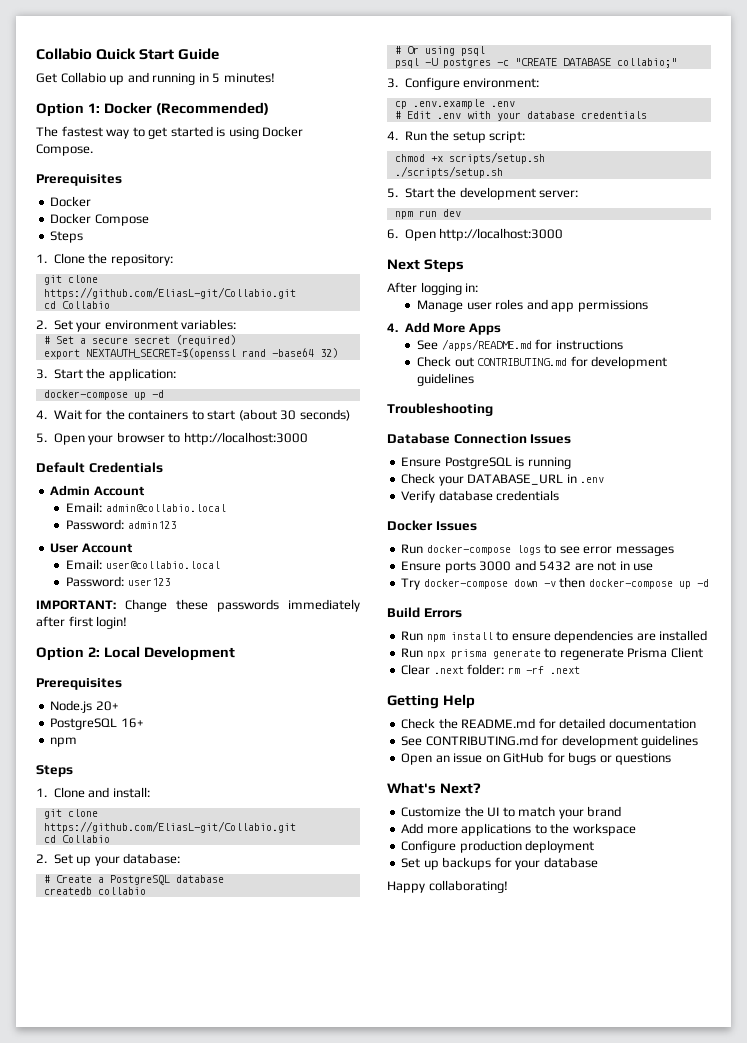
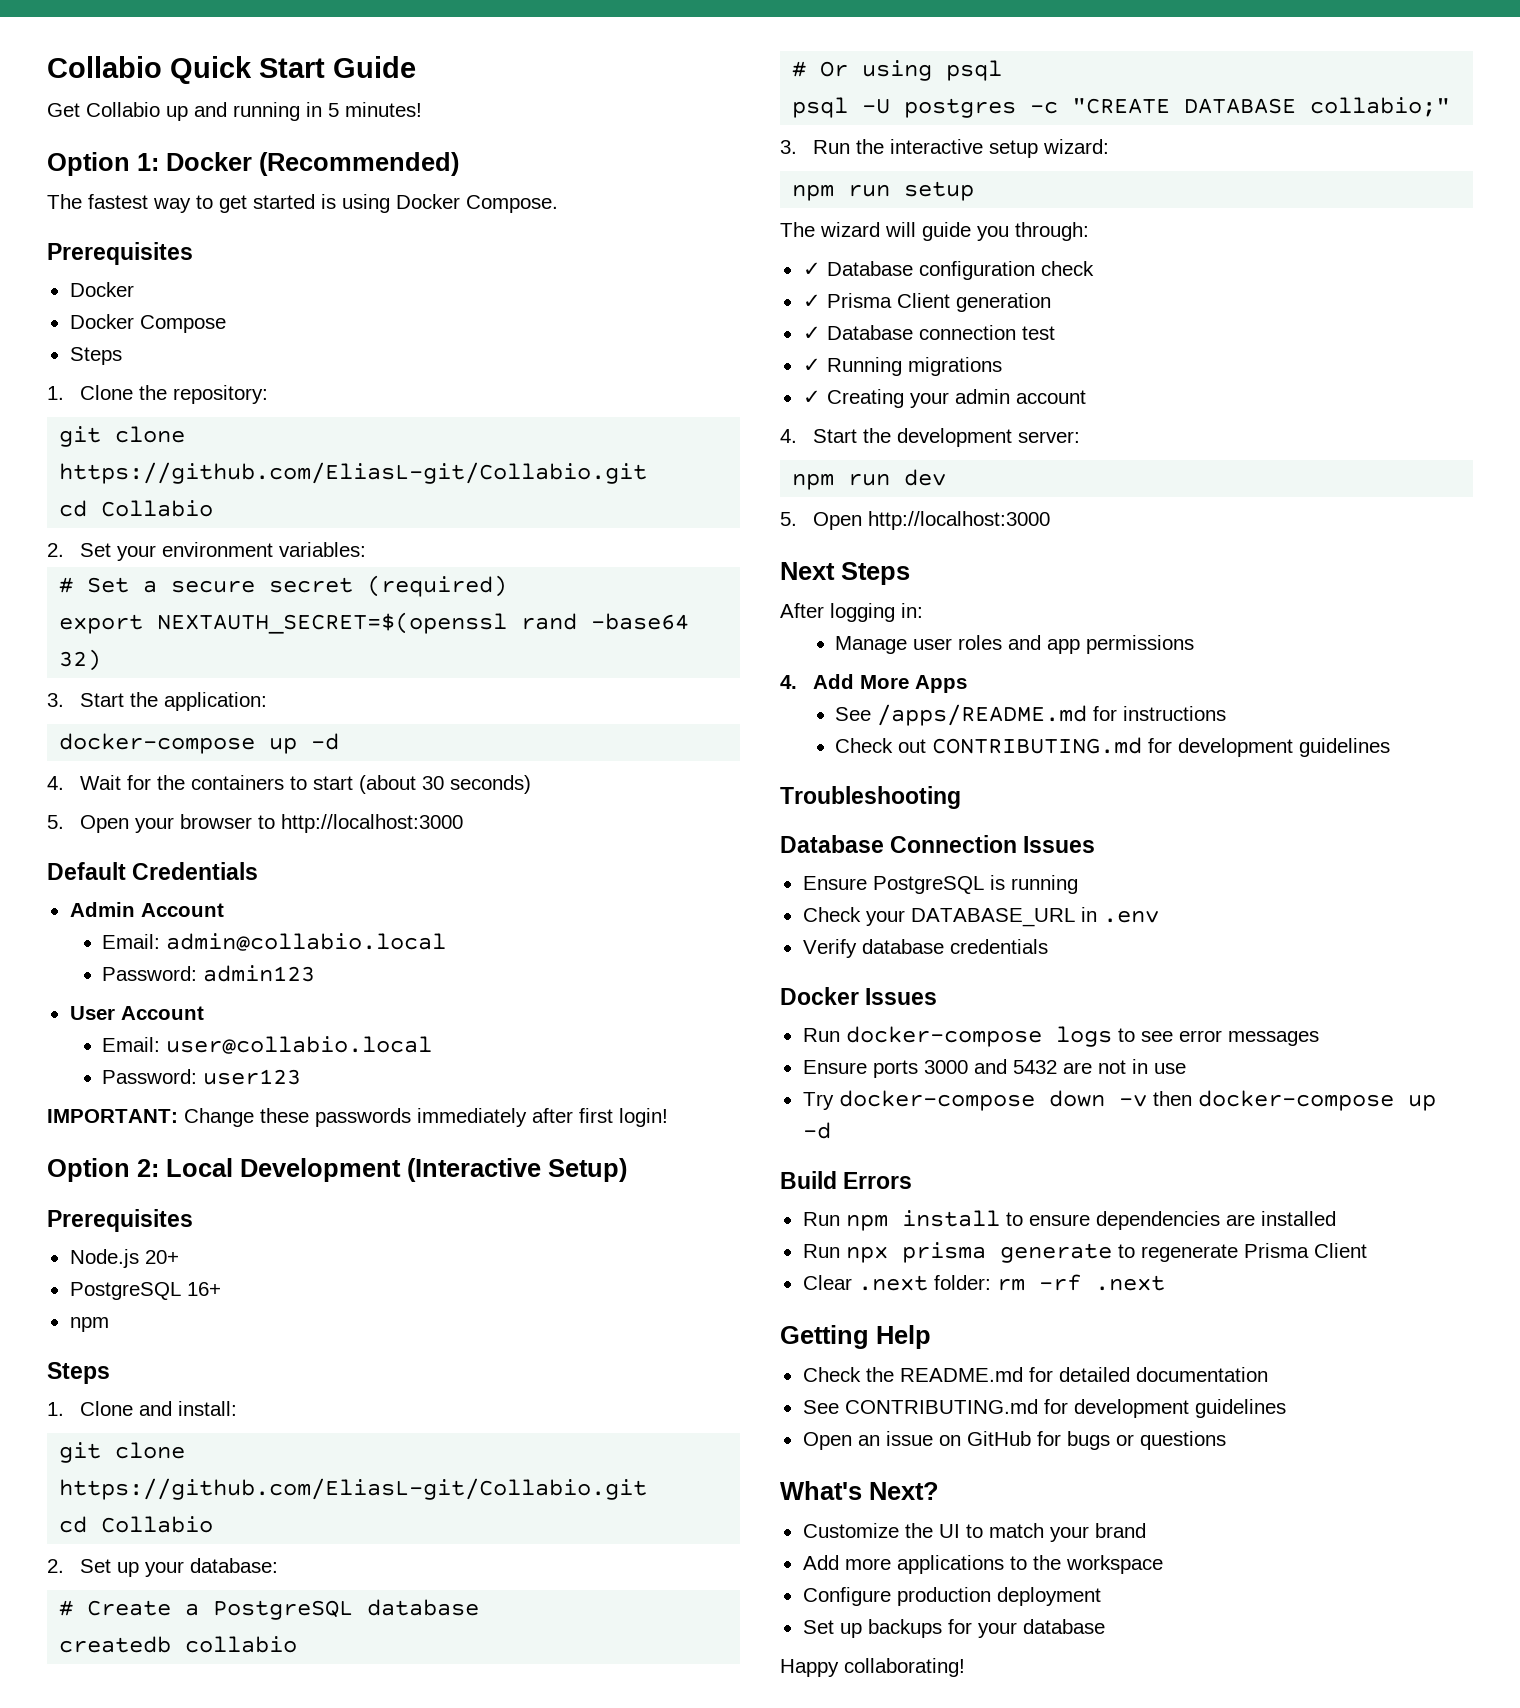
- Option 2: Local Development
+ Option 2: Local Development (Interactive Setup)
- 3. Configure environment:
- cp .env.example .env
- # Edit .env with your database credentials
- 4. Run the setup script:
- chmod +x scripts/setup.sh
- ./scripts/setup.sh
- 5. Start the development server:
+ 3. Run the interactive setup wizard:
+ npm run setup
+ The wizard will guide you through:
+ ✓ Database configuration check
+ ✓ Prisma Client generation
+ ✓ Database connection test
+ ✓ Running migrations
+ ✓ Creating your admin account
+ 4. Start the development server:
- 6. Open http://localhost:3000
+ 5. Open http://localhost:3000

